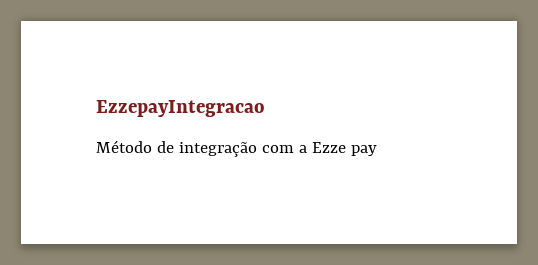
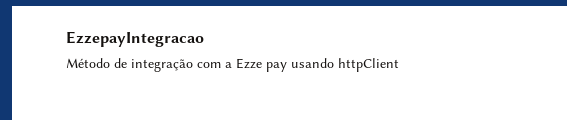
- Método de integração com a Ezze pay
+ Método de integração com a Ezze pay usando httpClient

